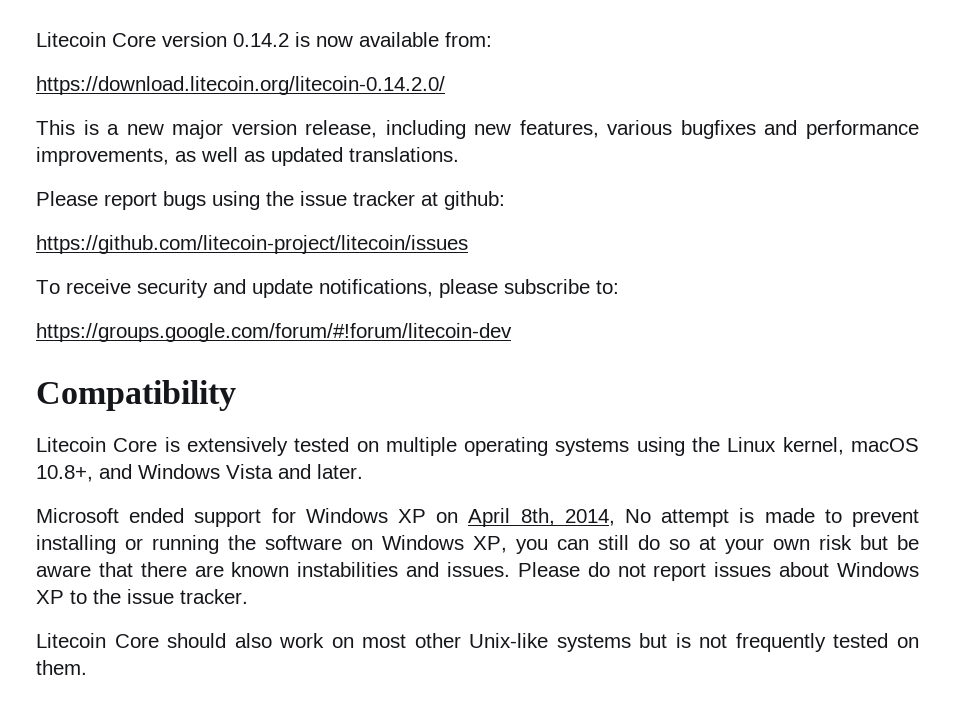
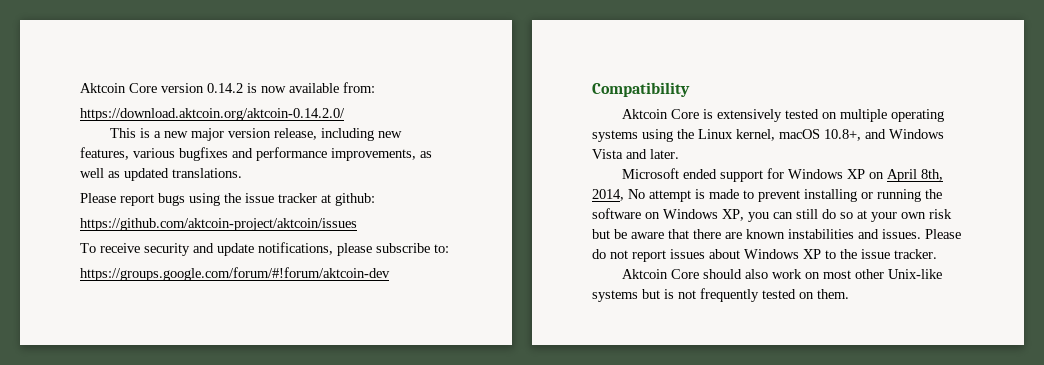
- Litecoin Core version 0.14.2 is now available from:
+ Aktcoin Core version 0.14.2 is now available from:
- https://download.litecoin.org/litecoin-0.14.2.0/
+ https://download.aktcoin.org/aktcoin-0.14.2.0/
- https://github.com/litecoin-project/litecoin/issues
+ https://github.com/aktcoin-project/aktcoin/issues
- https://groups.google.com/forum/#!forum/litecoin-dev
+ https://groups.google.com/forum/#!forum/aktcoin-dev
- Litecoin Core is extensively tested on multiple operating systems using the Linux kernel, macOS 10.8+, and Windows Vista and later.
+ Aktcoin Core is extensively tested on multiple operating systems using the Linux kernel, macOS 10.8+, and Windows Vista and later.
- Litecoin Core should also work on most other Unix-like systems but is not frequently tested on them.
+ Aktcoin Core should also work on most other Unix-like systems but is not frequently tested on them.

